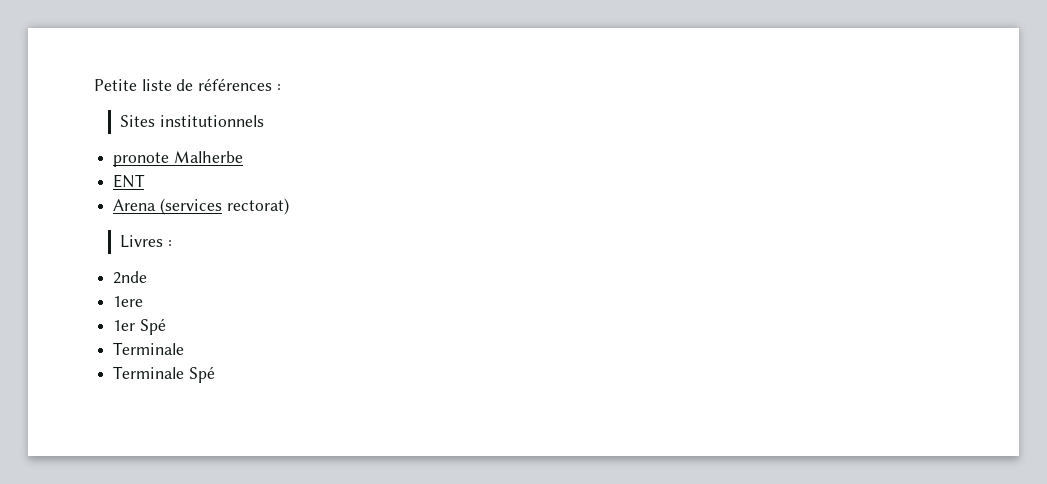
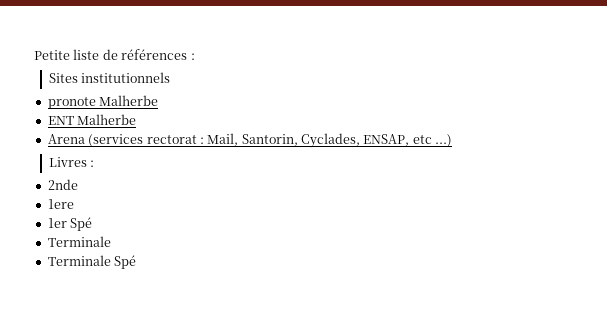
- ENT
+ ENT Malherbe
- Arena (services rectorat)
+ Arena (services rectorat : Mail, Santorin, Cyclades, ENSAP, etc ...)

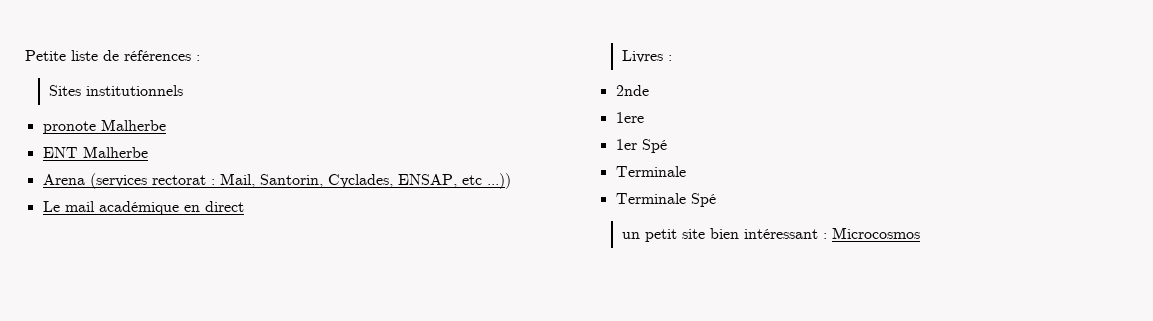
- Arena (services rectorat : Mail, Santorin, Cyclades, ENSAP, etc ...)
+ Arena (services rectorat : Mail, Santorin, Cyclades, ENSAP, etc ...))
+ Le mail académique en direct
+ un petit site bien intéressant : Microcosmos

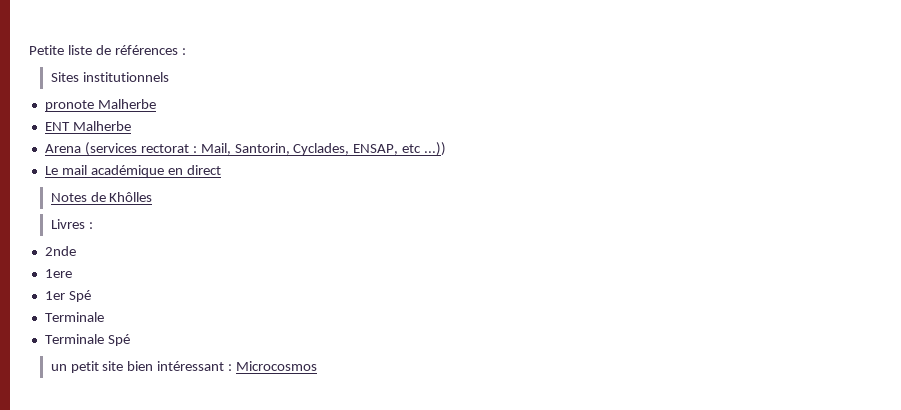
+ Notes de Khôlles

